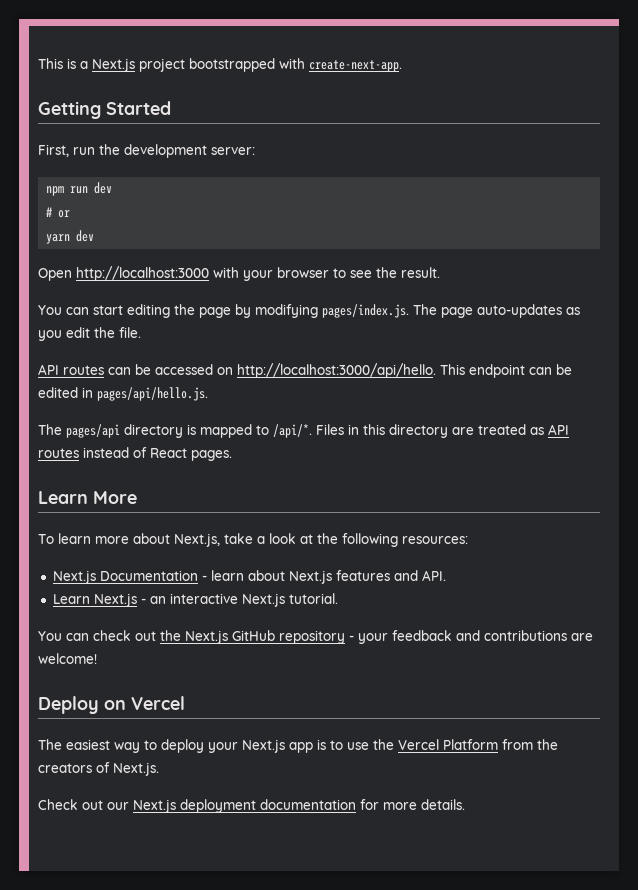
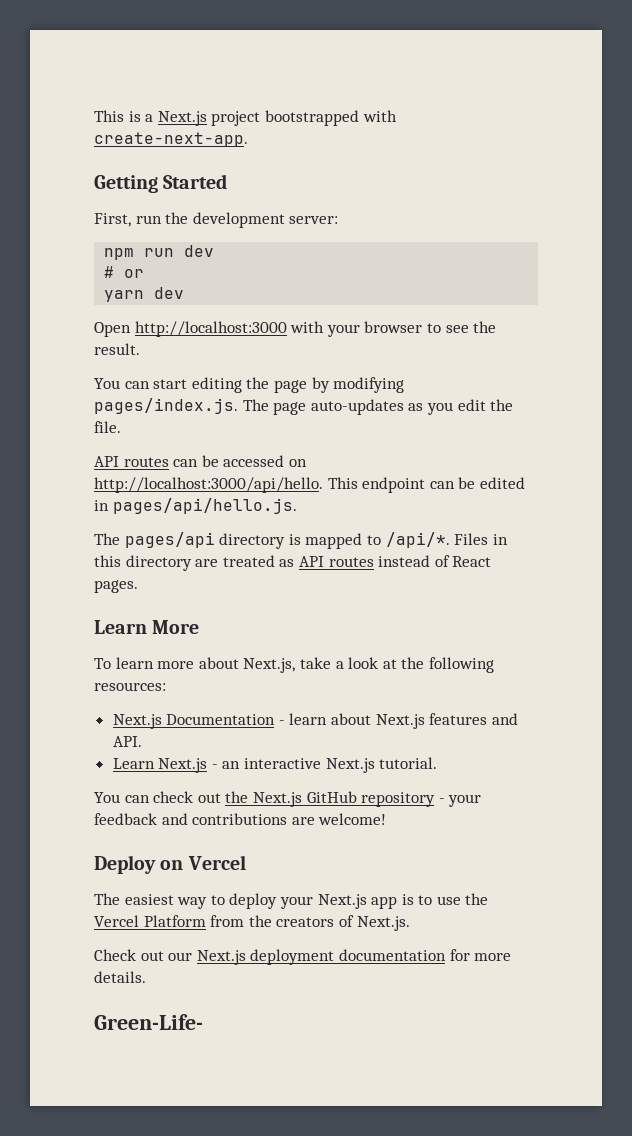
+ Green-Life-

